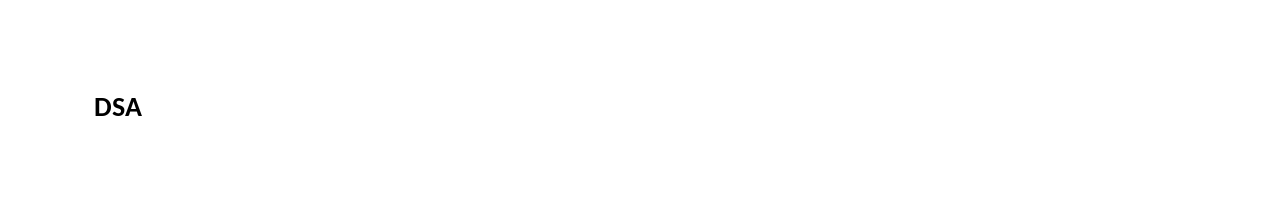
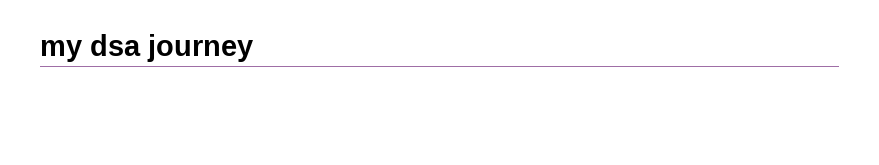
- DSA
+ my dsa journey

